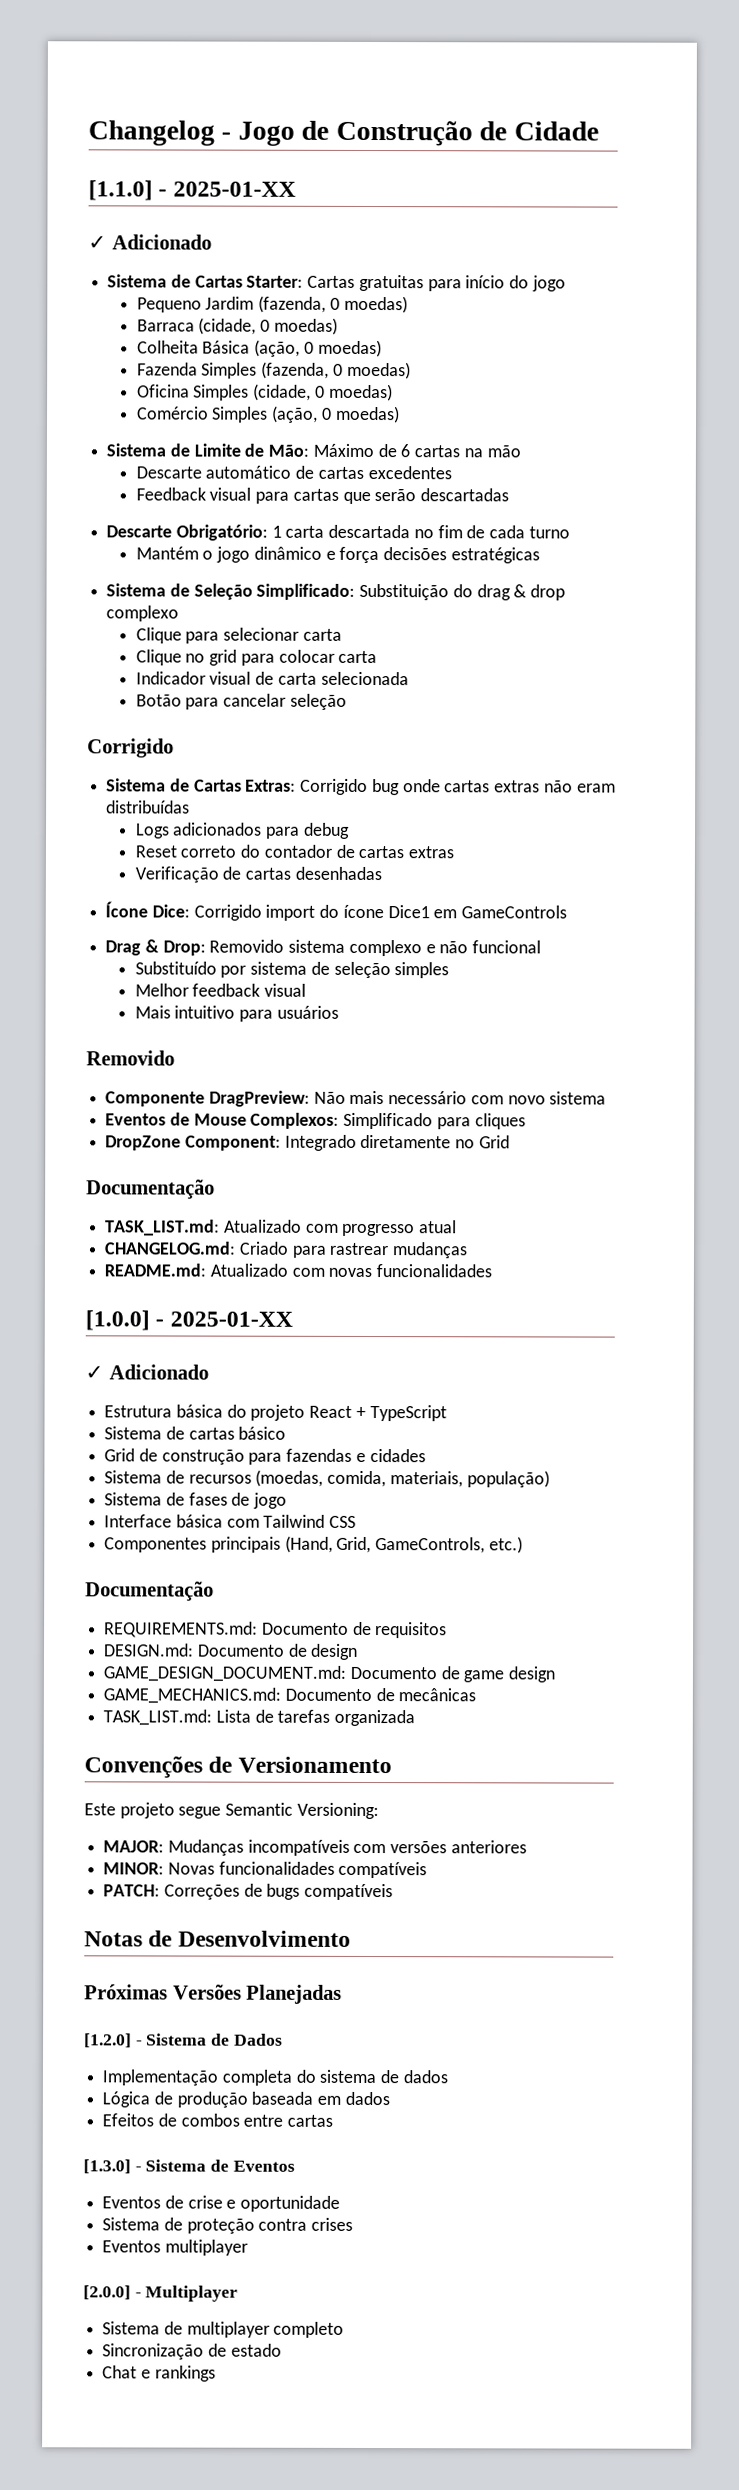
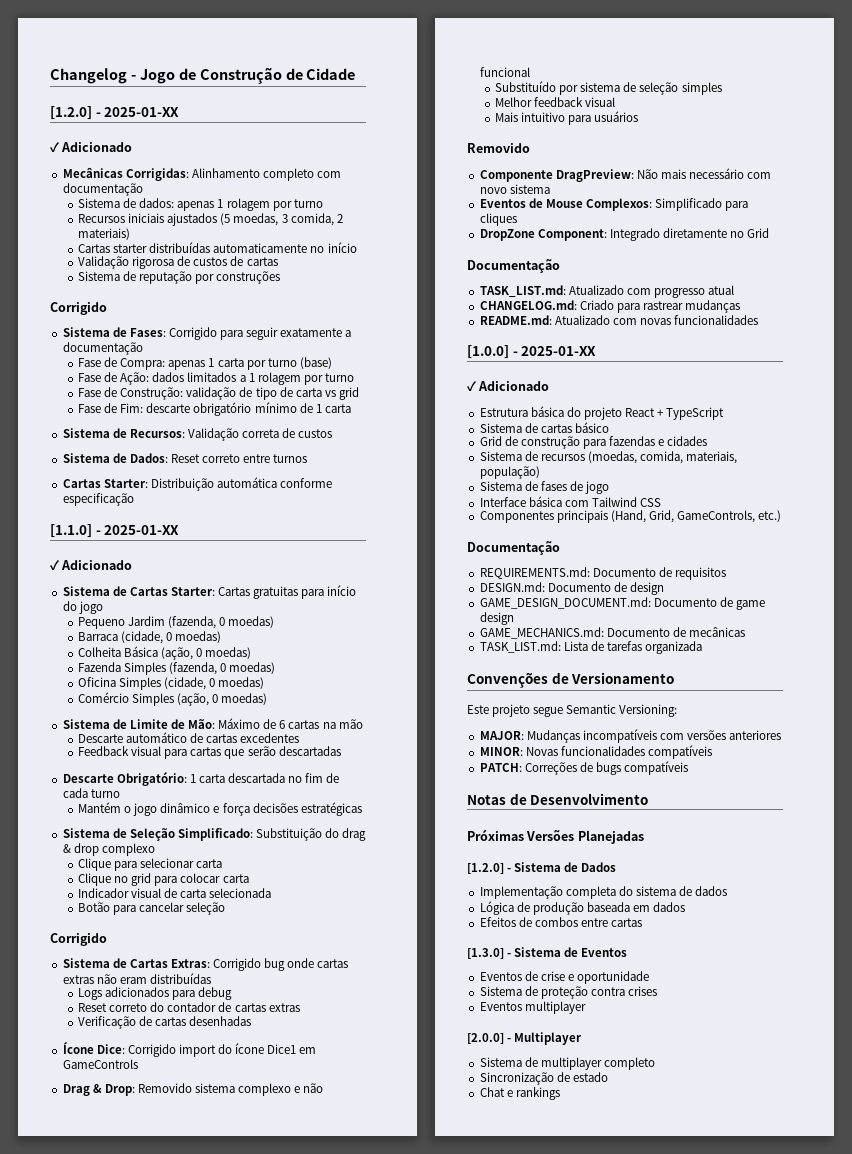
+ [1.2.0] - 2025-01-XX
+ ✓ Adicionado
+ Mecânicas Corrigidas: Alinhamento completo com documentação
+ Sistema de dados: apenas 1 rolagem por turno
+ Recursos iniciais ajustados (5 moedas, 3 comida, 2 materiais)
+ Cartas starter distribuídas automaticamente no início
+ Validação rigorosa de custos de cartas
+ Sistema de reputação por construções
+ Corrigido
+ Sistema de Fases: Corrigido para seguir exatamente a documentação
+ Fase de Compra: apenas 1 carta por turno (base)
+ Fase de Ação: dados limitados a 1 rolagem por turno
+ Fase de Construção: validação de tipo de carta vs grid
+ Fase de Fim: descarte obrigatório mínimo de 1 carta
+ Sistema de Recursos: Validação correta de custos
+ Sistema de Dados: Reset correto entre turnos
+ Cartas Starter: Distribuição automática conforme especificação

